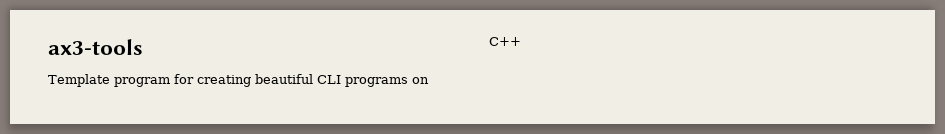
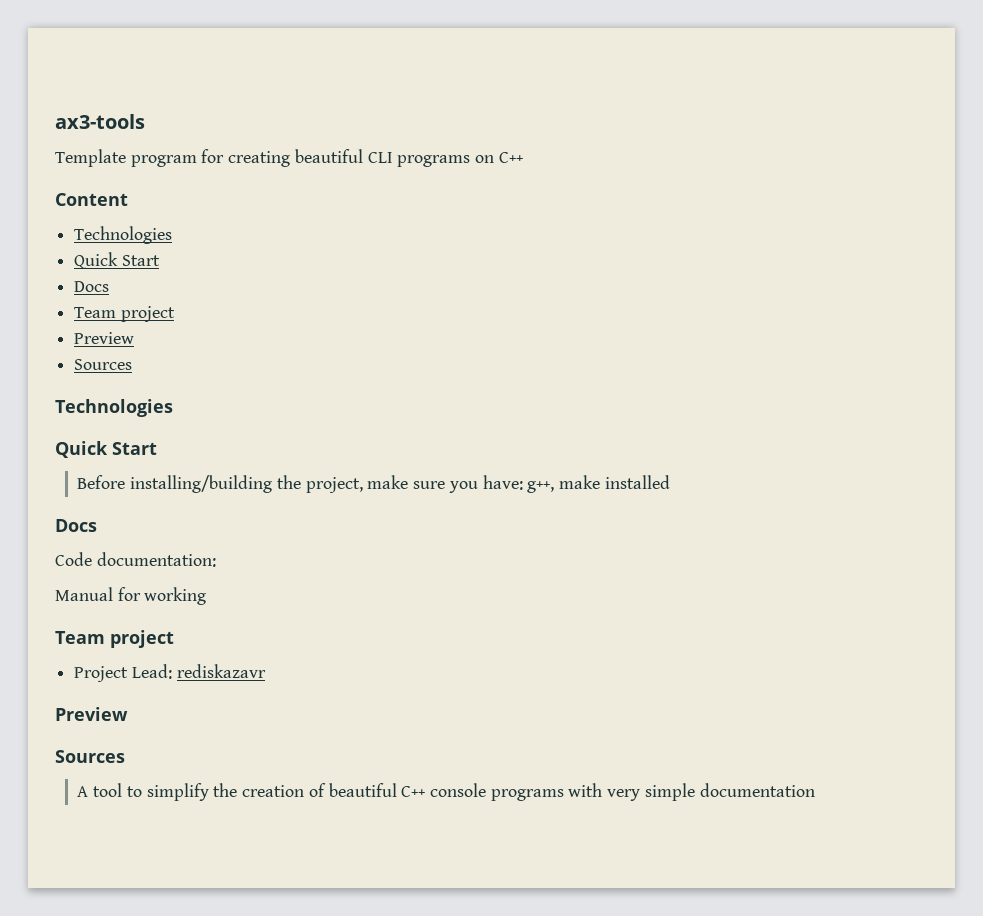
+ Content
+ Technologies
+ Quick Start
+ Docs
+ Team project
+ Preview
+ Sources
+ Technologies
+ Quick Start
+ Before installing/building the project, make sure you have: g++, make installed
+ Docs
+ Code documentation:
+ Manual for working
+ Team project
+ Project Lead: rediskazavr
+ Preview
+ Sources
+ A tool to simplify the creation of beautiful C++ console programs with very simple documentation

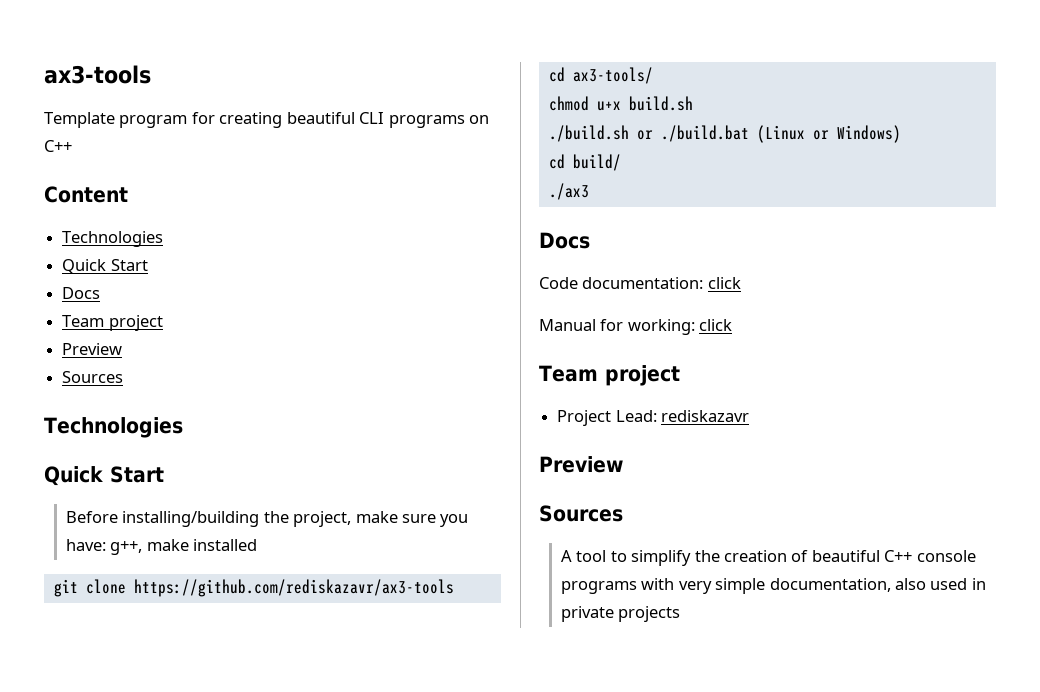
+ git clone https://github.com/rediskazavr/ax3-tools
+ cd ax3-tools/
+ chmod u+x build.sh
+ ./build.sh or ./build.bat (Linux or Windows)
+ cd build/
+ ./ax3
- Code documentation:
+ Code documentation: click
- Manual for working
+ Manual for working: click
- A tool to simplify the creation of beautiful C++ console programs with very simple documentation
+ A tool to simplify the creation of beautiful C++ console programs with very simple documentation, also used in private projects

